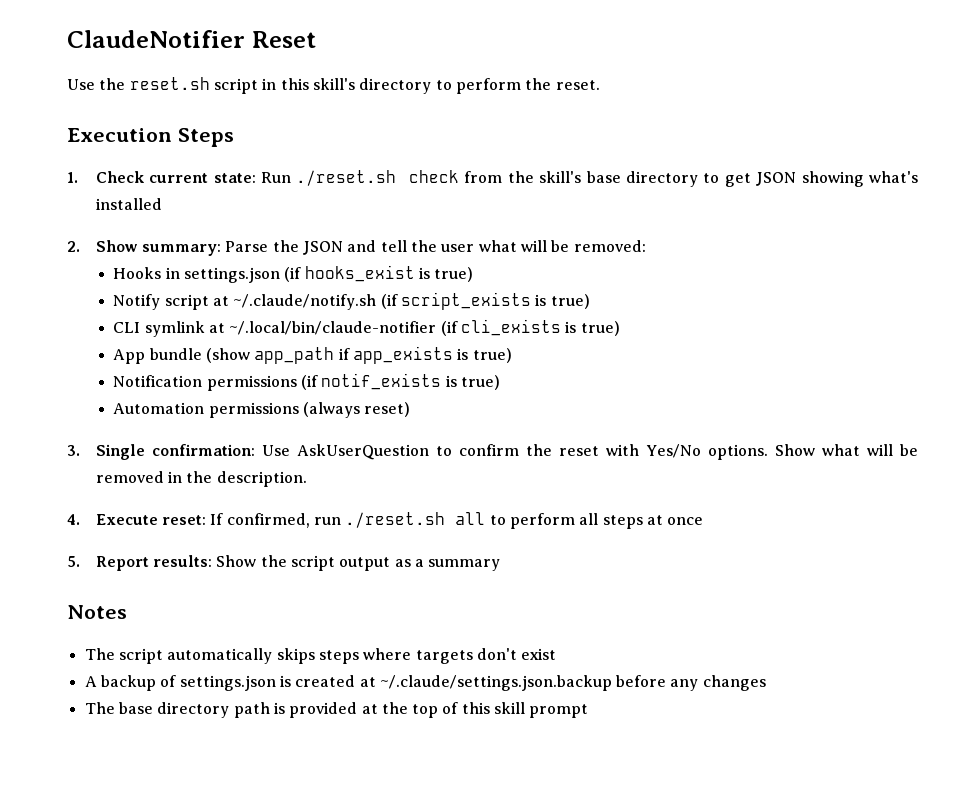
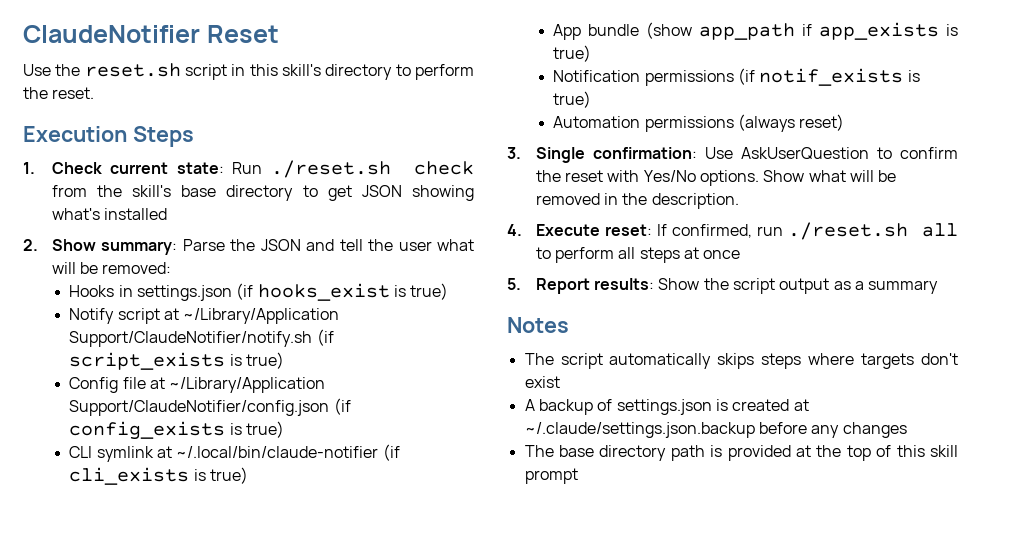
- Notify script at ~/.claude/notify.sh (if script_exists is true)
+ Notify script at ~/Library/Application Support/ClaudeNotifier/notify.sh (if script_exists is true)
+ Config file at ~/Library/Application Support/ClaudeNotifier/config.json (if config_exists is true)

